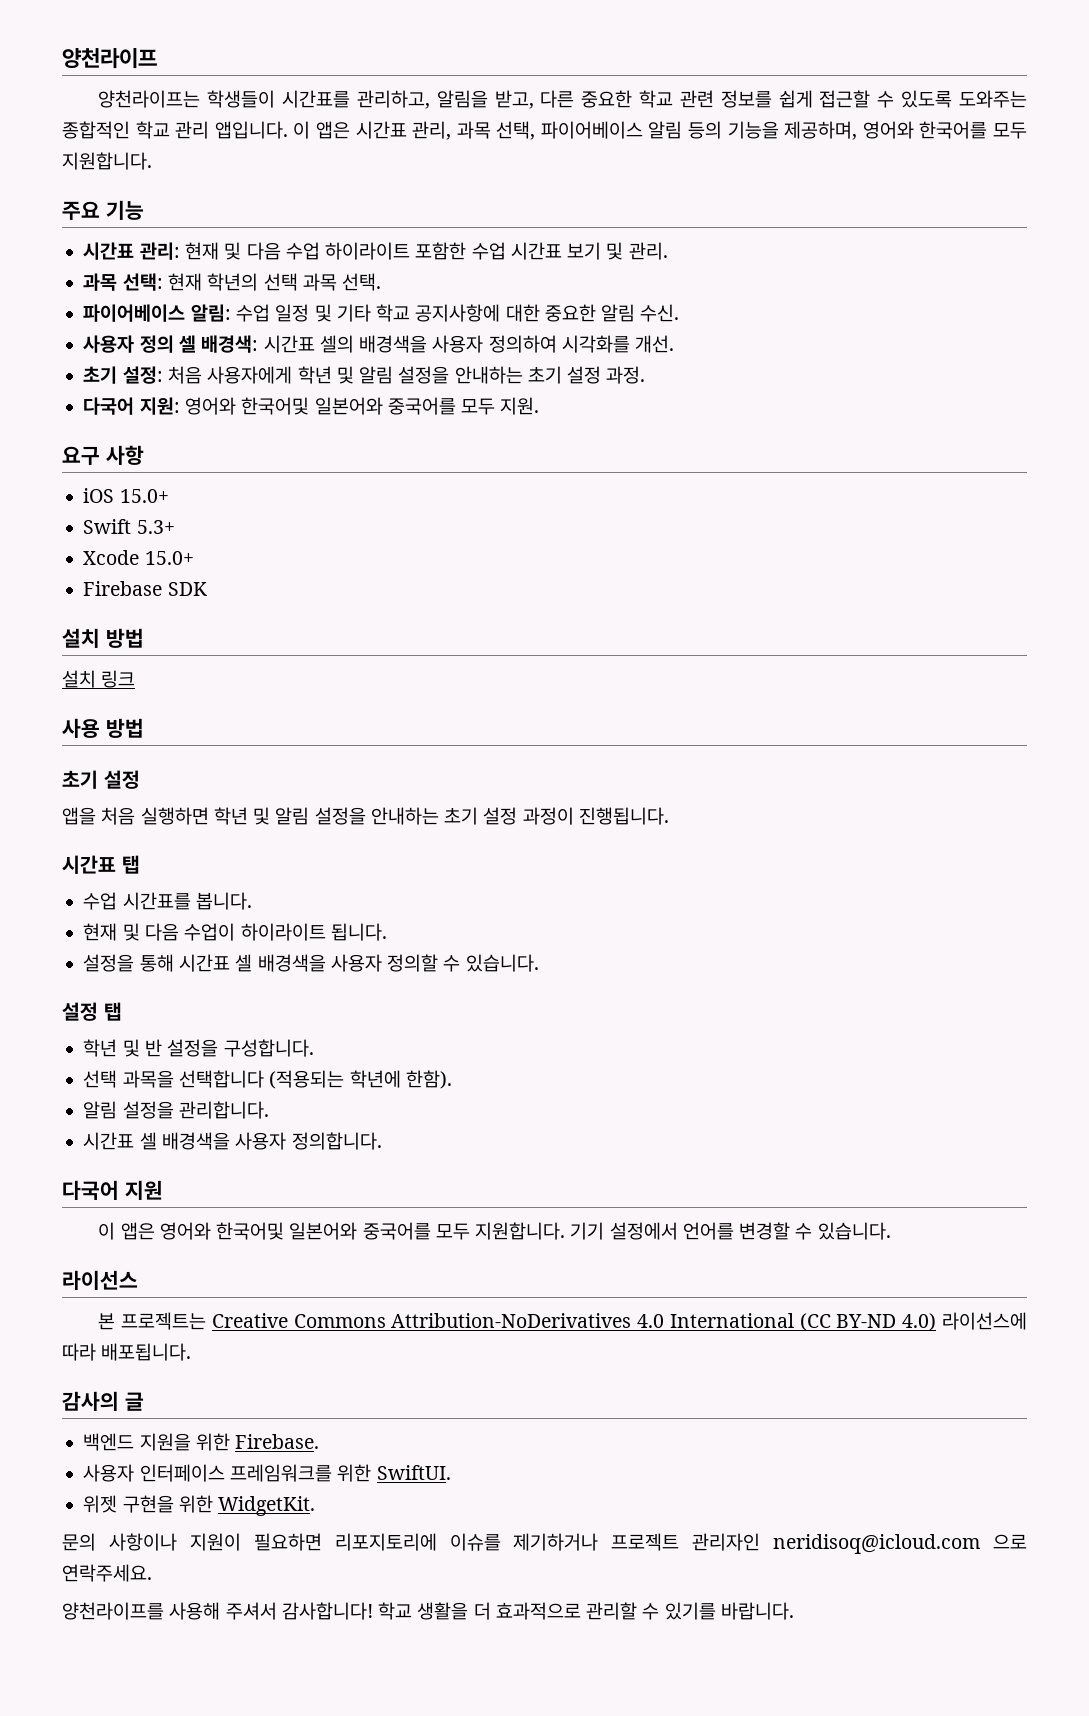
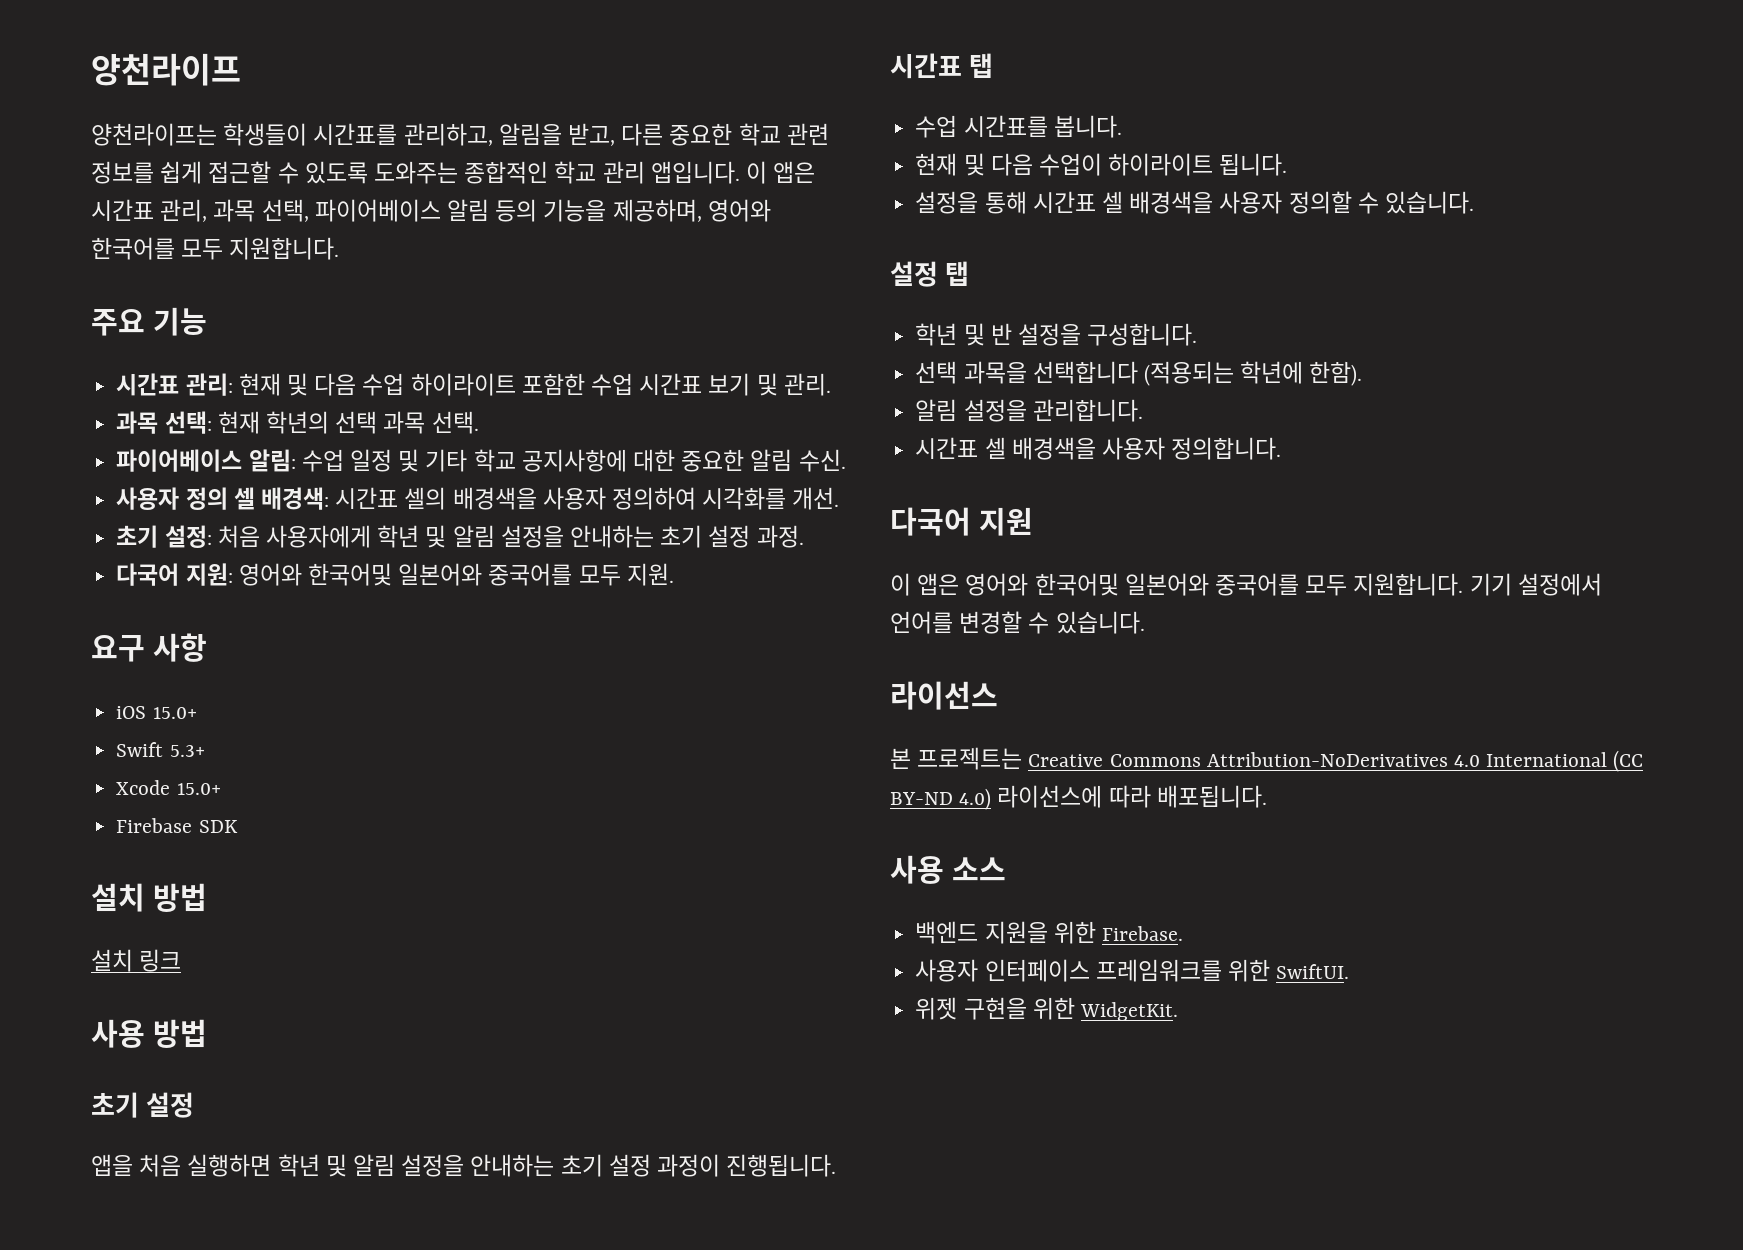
- 감사의 글
+ 사용 소스
- 문의 사항이나 지원이 필요하면 리포지토리에 이슈를 제기하거나 프로젝트 관리자인 neridisoq@icloud.com 으로 연락주세요.
- 양천라이프를 사용해 주셔서 감사합니다! 학교 생활을 더 효과적으로 관리할 수 있기를 바랍니다.

